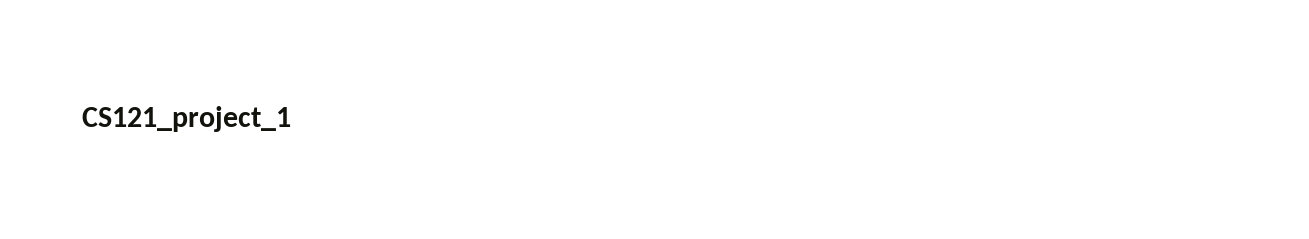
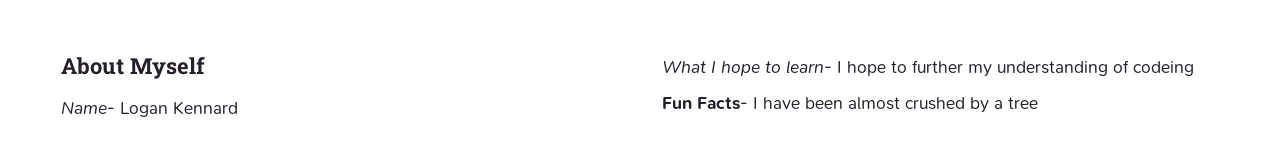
- CS121_project_1
+ About Myself
+ Name- Logan Kennard
+ What I hope to learn- I hope to further my understanding of codeing
+ Fun Facts- I have been almost crushed by a tree

